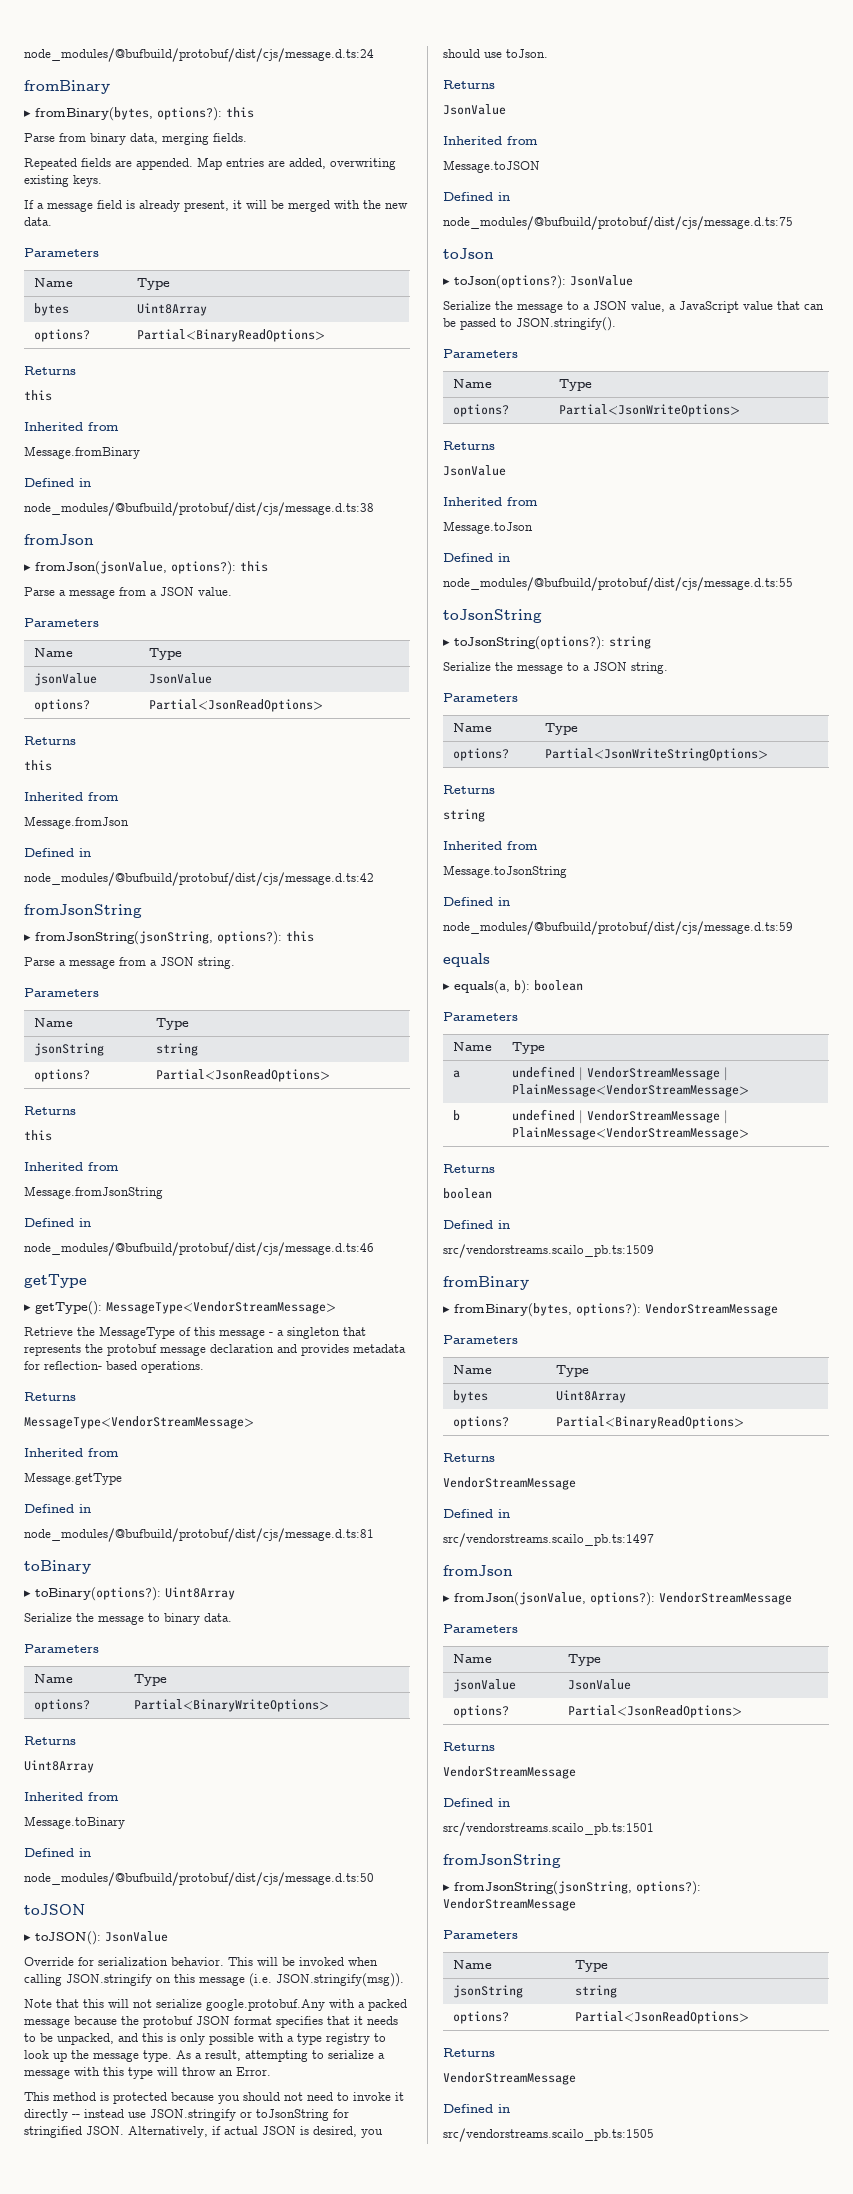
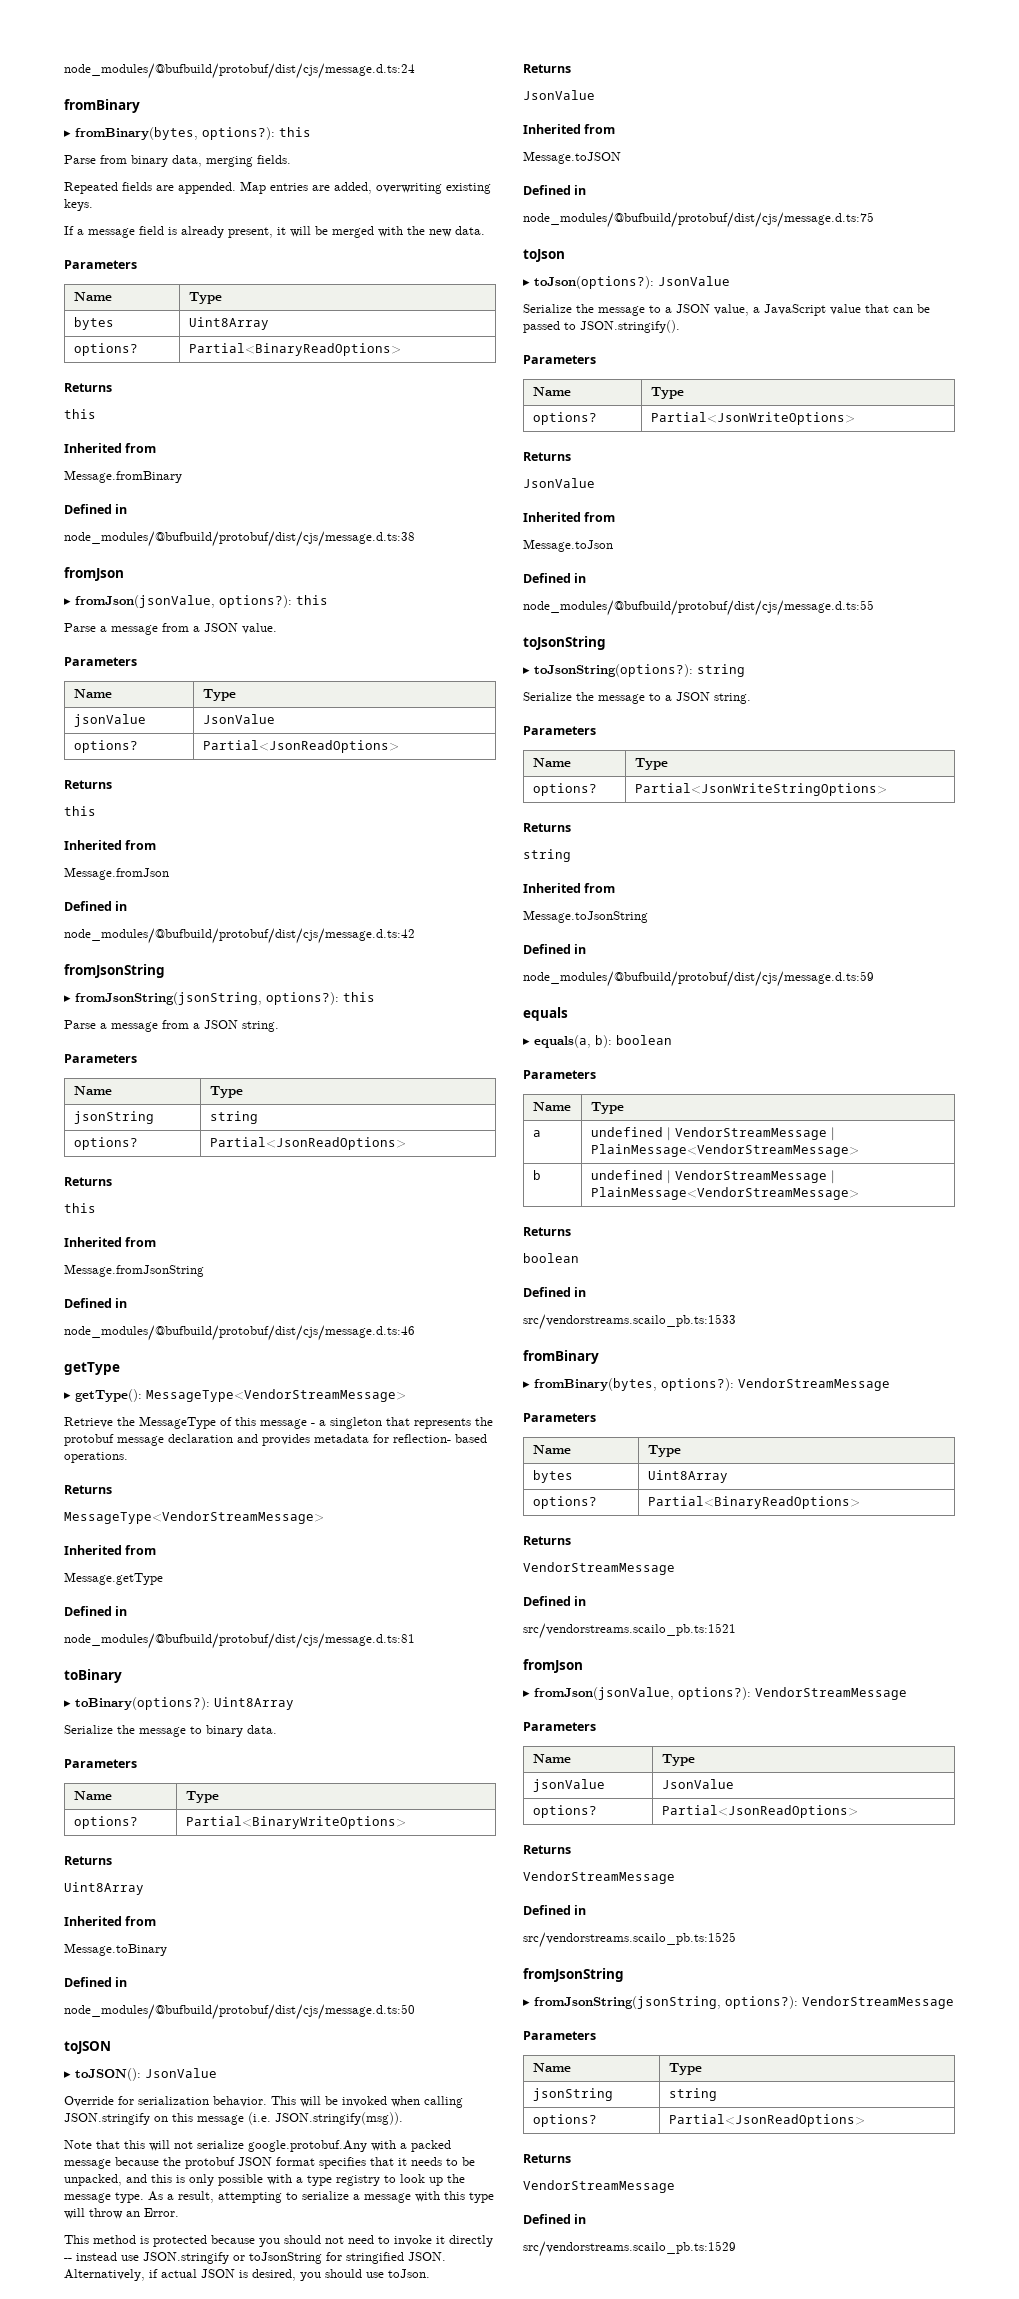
- src/vendorstreams.scailo_pb.ts:1509
+ src/vendorstreams.scailo_pb.ts:1533
- src/vendorstreams.scailo_pb.ts:1497
+ src/vendorstreams.scailo_pb.ts:1521
- src/vendorstreams.scailo_pb.ts:1501
+ src/vendorstreams.scailo_pb.ts:1525
- src/vendorstreams.scailo_pb.ts:1505
+ src/vendorstreams.scailo_pb.ts:1529

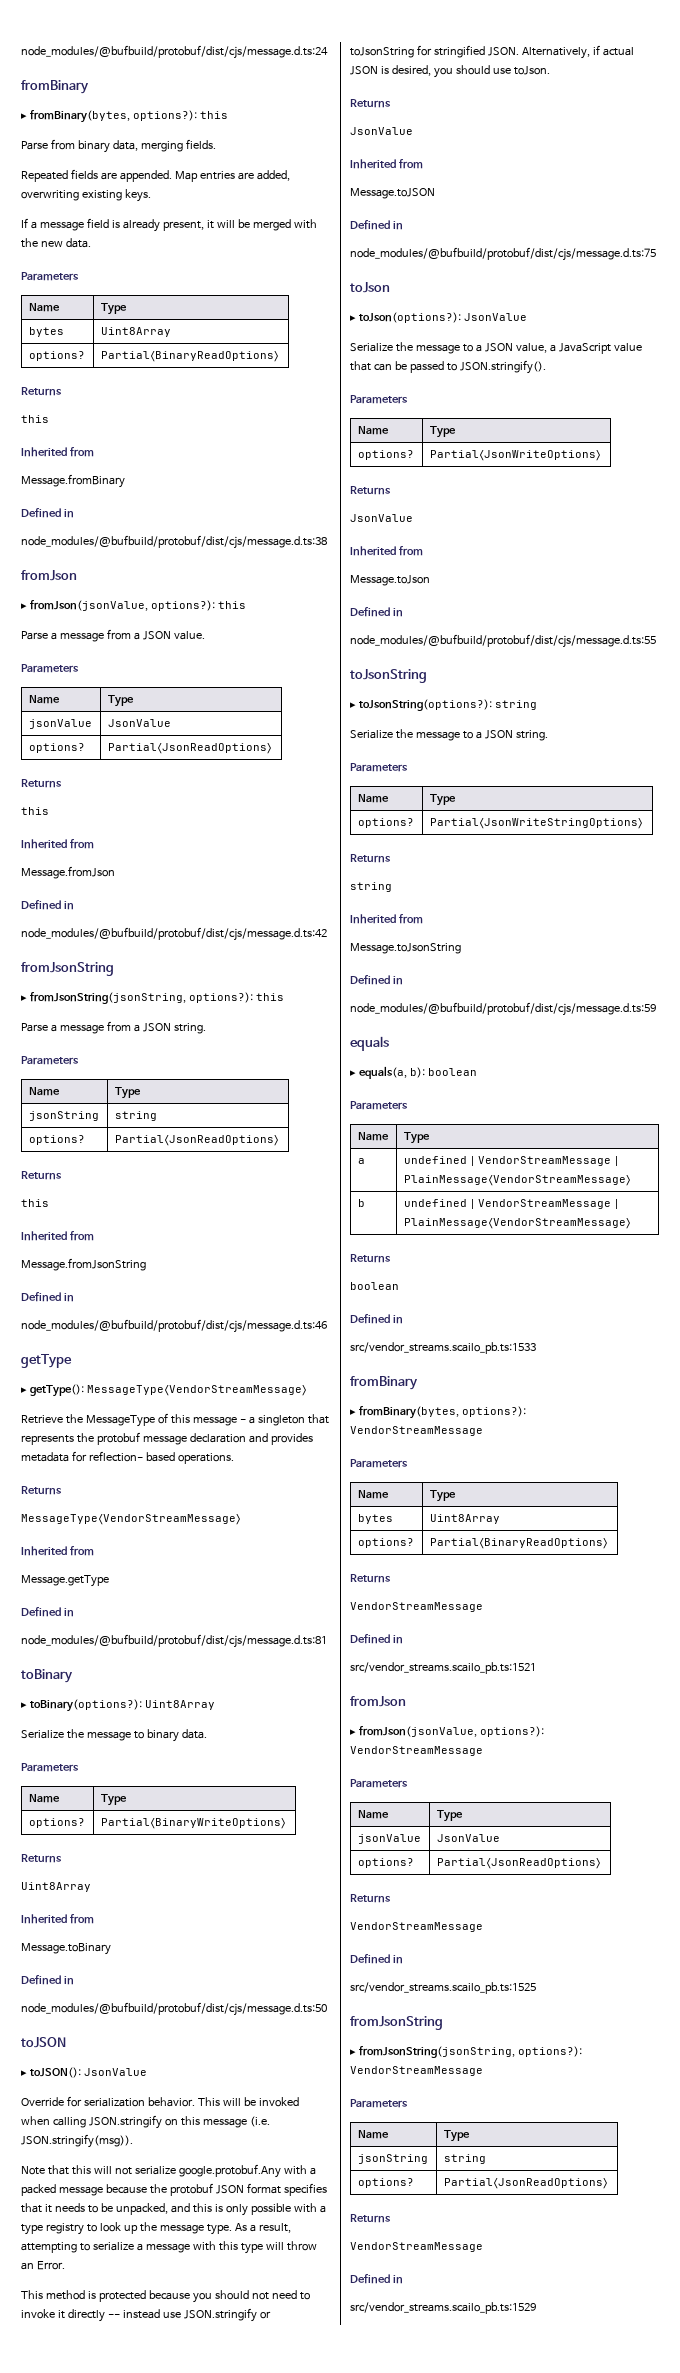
- src/vendorstreams.scailo_pb.ts:1533
+ src/vendor_streams.scailo_pb.ts:1533
- src/vendorstreams.scailo_pb.ts:1521
+ src/vendor_streams.scailo_pb.ts:1521
- src/vendorstreams.scailo_pb.ts:1525
+ src/vendor_streams.scailo_pb.ts:1525
- src/vendorstreams.scailo_pb.ts:1529
+ src/vendor_streams.scailo_pb.ts:1529

